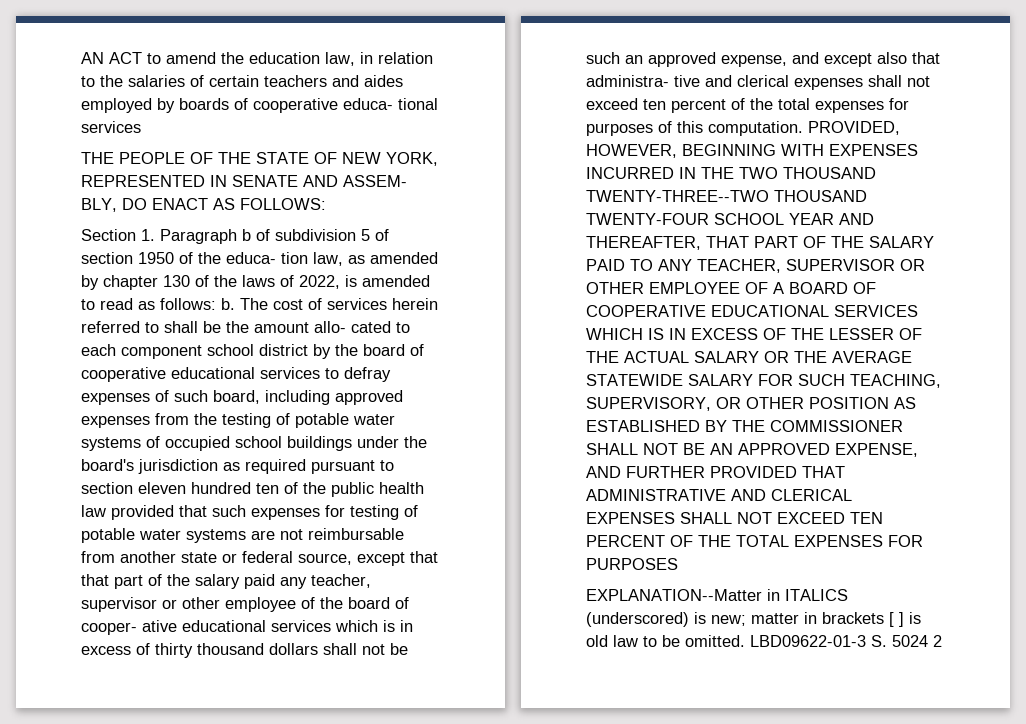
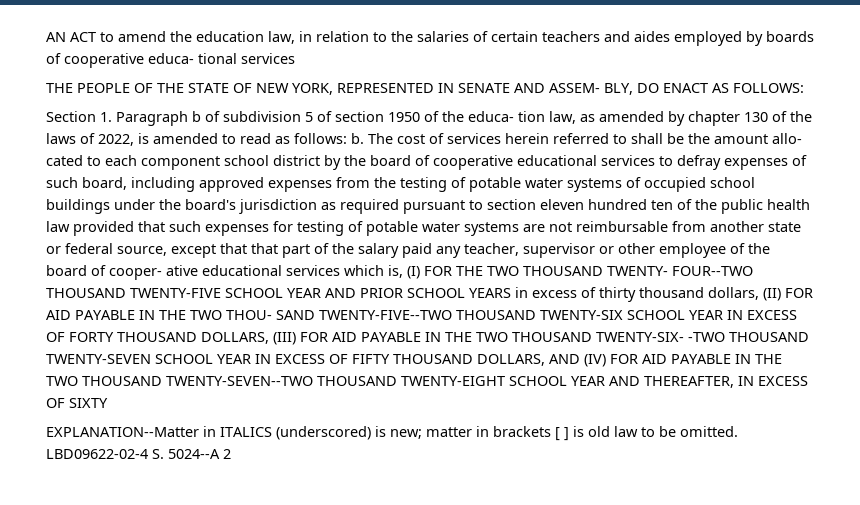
- The cost of services herein referred to shall be the amount allo- cated to each component school district by the board of cooperative educational services to defray expenses of such board, including approved expenses from the testing of potable water systems of occupied school buildings under the board's jurisdiction as required pursuant to section eleven hundred ten of the public health law provided that such expenses for testing of potable water systems are not reimbursable from another state or federal source, except that that part of the salary paid any teacher, supervisor or other employee of the board of cooper- ative educational services which is in excess of thirty thousand dollars shall not be such an approved expense, and except also that administra- tive and clerical expenses shall not exceed ten percent of the total expenses for purposes of this computation. PROVIDED, HOWEVER, BEGINNING WITH EXPENSES INCURRED IN THE TWO THOUSAND TWENTY-THREE--TWO THOUSAND TWENTY-FOUR SCHOOL YEAR AND THEREAFTER, THAT PART OF THE SALARY PAID TO ANY TEACHER, SUPERVISOR OR OTHER EMPLOYEE OF A BOARD OF COOPERATIVE EDUCATIONAL SERVICES WHICH IS IN EXCESS OF THE LESSER OF THE ACTUAL SALARY OR THE AVERAGE STATEWIDE SALARY FOR SUCH TEACHING, SUPERVISORY, OR OTHER POSITION AS ESTABLISHED BY THE COMMISSIONER SHALL NOT BE AN APPROVED EXPENSE, AND FURTHER PROVIDED THAT ADMINISTRATIVE AND CLERICAL EXPENSES SHALL NOT EXCEED TEN PERCENT OF THE TOTAL EXPENSES FOR PURPOSES
+ The cost of services herein referred to shall be the amount allo- cated to each component school district by the board of cooperative educational services to defray expenses of such board, including approved expenses from the testing of potable water systems of occupied school buildings under the board's jurisdiction as required pursuant to section eleven hundred ten of the public health law provided that such expenses for testing of potable water systems are not reimbursable from another state or federal source, except that that part of the salary paid any teacher, supervisor or other employee of the board of cooper- ative educational services which is, (I) FOR THE TWO THOUSAND TWENTY- FOUR--TWO THOUSAND TWENTY-FIVE SCHOOL YEAR AND PRIOR SCHOOL YEARS in excess of thirty thousand dollars, (II) FOR AID PAYABLE IN THE TWO THOU- SAND TWENTY-FIVE--TWO THOUSAND TWENTY-SIX SCHOOL YEAR IN EXCESS OF FORTY THOUSAND DOLLARS, (III) FOR AID PAYABLE IN THE TWO THOUSAND TWENTY-SIX- -TWO THOUSAND TWENTY-SEVEN SCHOOL YEAR IN EXCESS OF FIFTY THOUSAND DOLLARS, AND (IV) FOR AID PAYABLE IN THE TWO THOUSAND TWENTY-SEVEN--TWO THOUSAND TWENTY-EIGHT SCHOOL YEAR AND THEREAFTER, IN EXCESS OF SIXTY
- LBD09622-01-3 S. 5024 2
+ LBD09622-02-4 S. 5024--A 2

